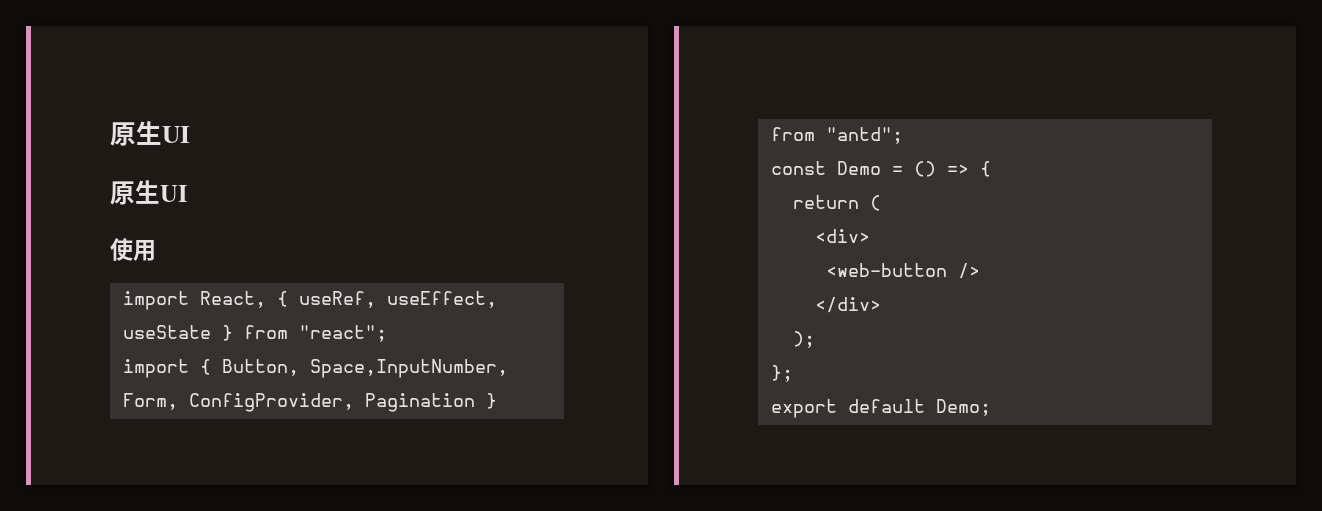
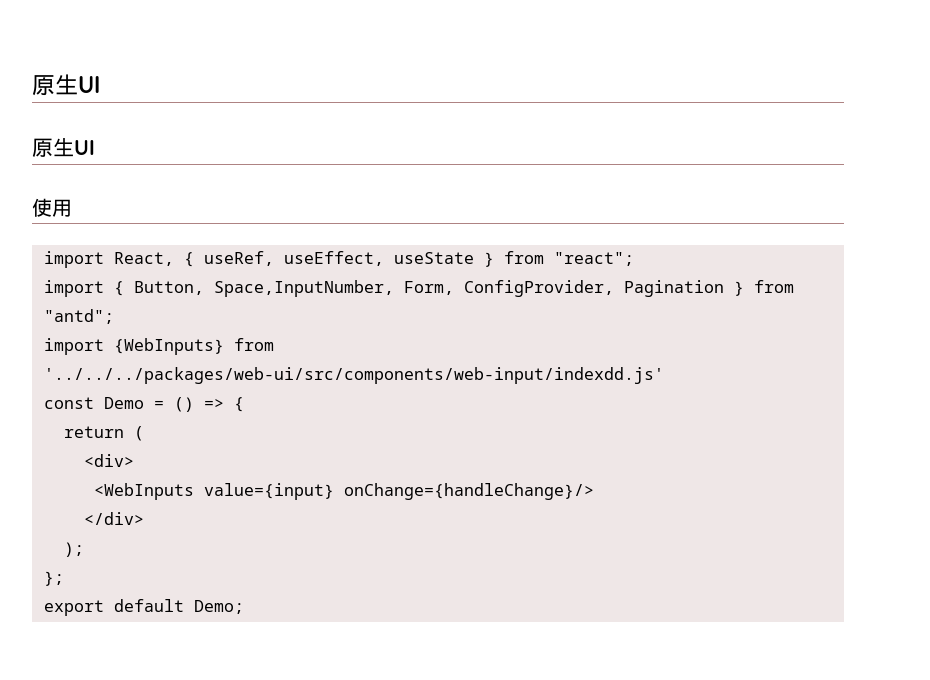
+ import {WebInputs} from '../../../packages/web-ui/src/components/web-input/indexdd.js'
- <web-button />
+ <WebInputs value={input} onChange={handleChange}/>

